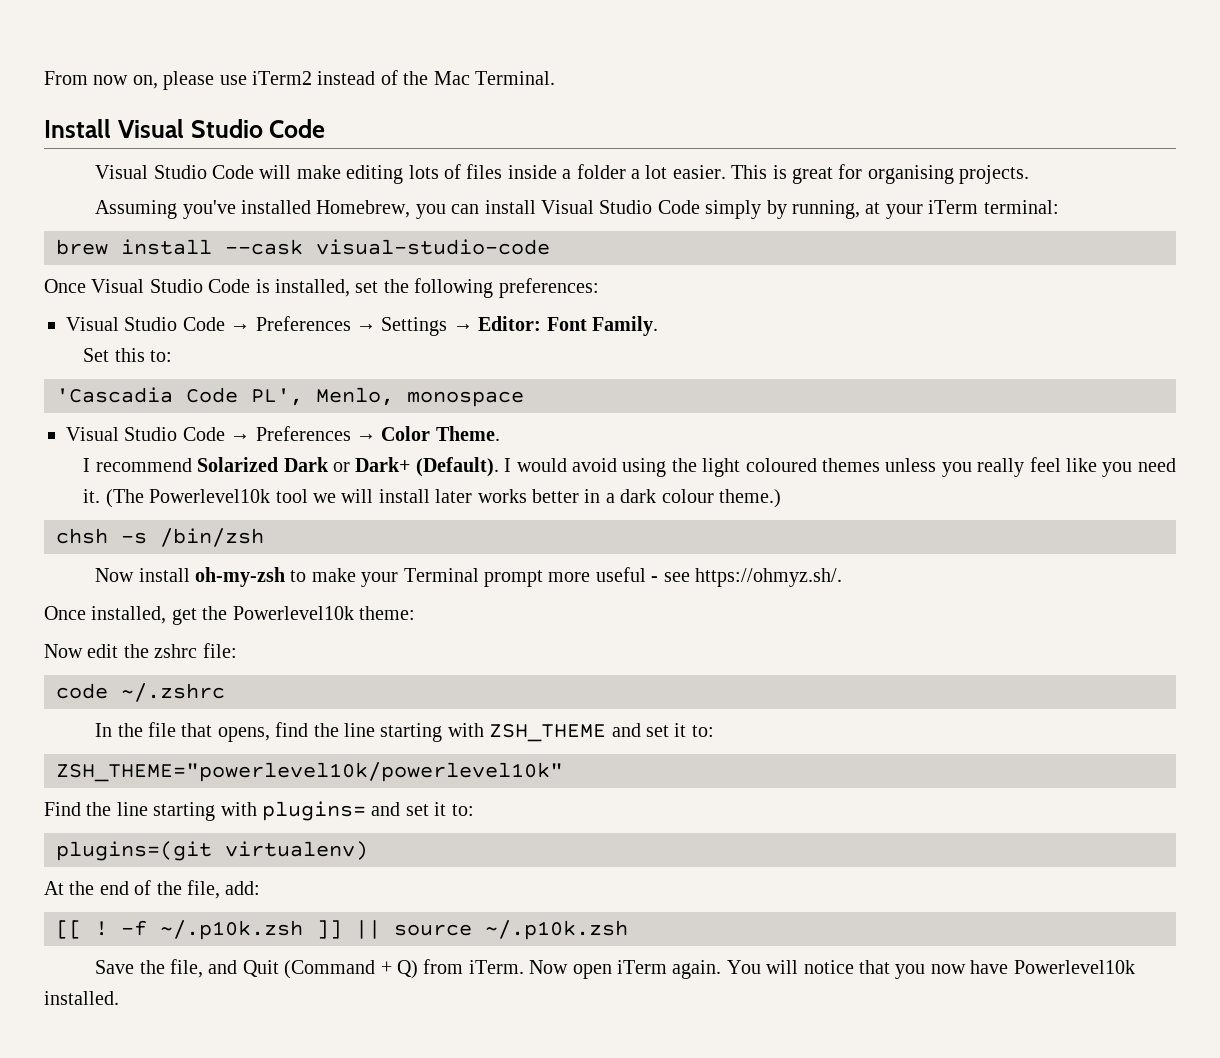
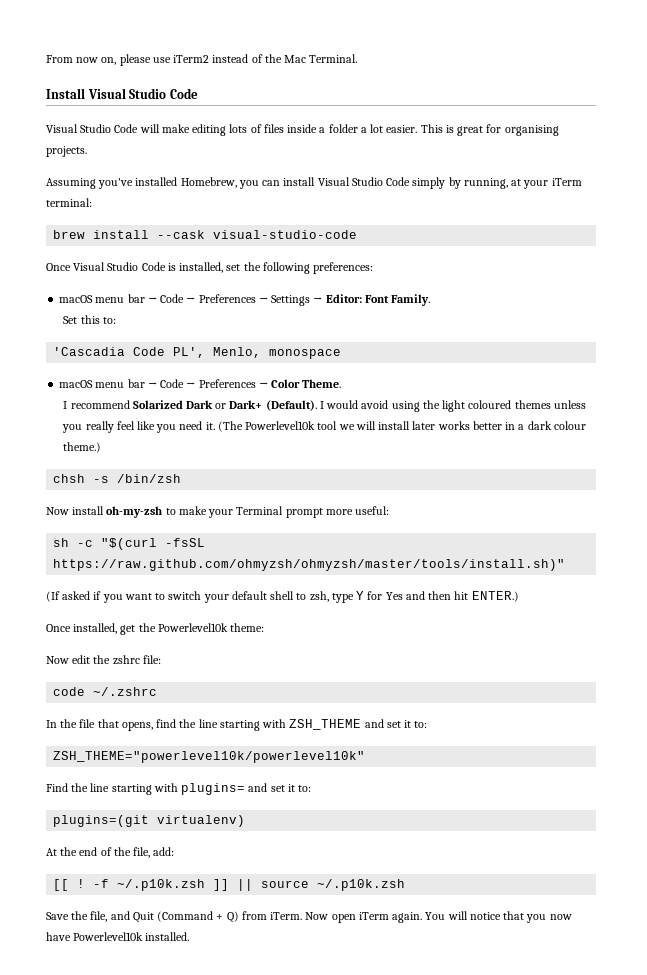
- Visual Studio Code → Preferences → Settings → Editor: Font Family.
+ macOS menu bar → Code → Preferences → Settings → Editor: Font Family.
- Visual Studio Code → Preferences → Color Theme.
+ macOS menu bar → Code → Preferences → Color Theme.
- Now install oh-my-zsh to make your Terminal prompt more useful - see https://ohmyz.sh/.
+ Now install oh-my-zsh to make your Terminal prompt more useful:
+ sh -c "$(curl -fsSL https://raw.github.com/ohmyzsh/ohmyzsh/master/tools/install.sh)"
+ (If asked if you want to switch your default shell to zsh, type Y for Yes and then hit ENTER.)

